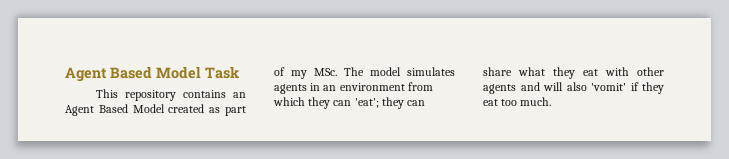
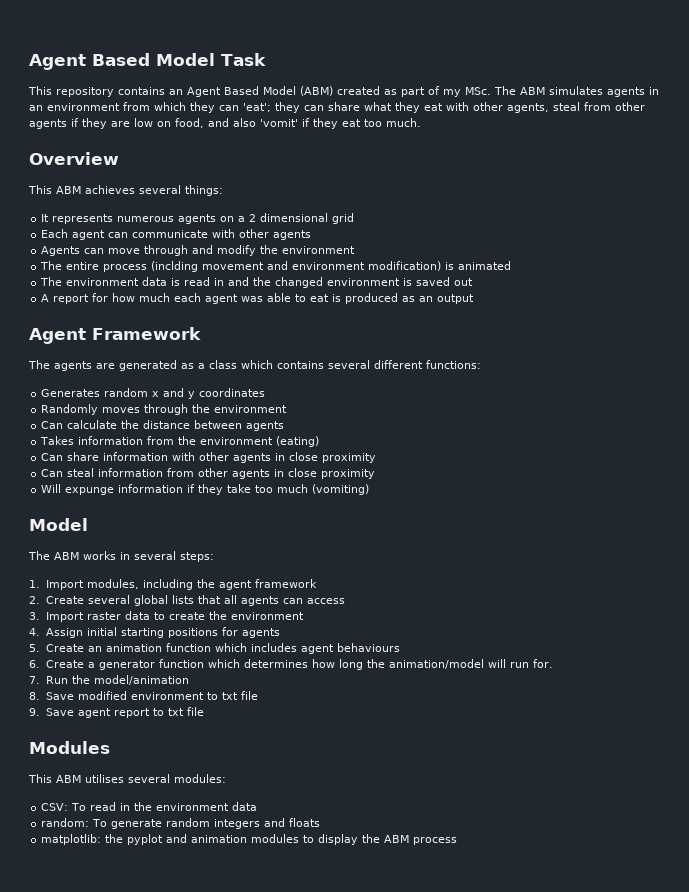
- This repository contains an Agent Based Model created as part of my MSc. The model simulates agents in an environment from which they can 'eat'; they can share what they eat with other agents and will also 'vomit' if they eat too much.
+ This repository contains an Agent Based Model (ABM) created as part of my MSc. The ABM simulates agents in an environment from which they can 'eat'; they can share what they eat with other agents, steal from other agents if they are low on food, and also 'vomit' if they eat too much.
+ Overview
+ This ABM achieves several things:
+ It represents numerous agents on a 2 dimensional grid
+ Each agent can communicate with other agents
+ Agents can move through and modify the environment
+ The entire process (inclding movement and environment modification) is animated
+ The environment data is read in and the changed environment is saved out
+ A report for how much each agent was able to eat is produced as an output
+ Agent Framework
+ The agents are generated as a class which contains several different functions:
+ Generates random x and y coordinates
+ Randomly moves through the environment
+ Can calculate the distance between agents
+ Takes information from the environment (eating)
+ Can share information with other agents in close proximity
+ Can steal information from other agents in close proximity
+ Will expunge information if they take too much (vomiting)
+ Model
+ The ABM works in several steps:
+ 1. Import modules, including the agent framework
+ 2. Create several global lists that all agents can access
+ 3. Import raster data to create the environment
+ 4. Assign initial starting positions for agents
+ 5. Create an animation function which includes agent behaviours
+ 6. Create a generator function which determines how long the animation/model will run for.
+ 7. Run the model/animation
+ 8. Save modified environment to txt file
+ 9. Save agent report to txt file
+ Modules
+ This ABM utilises several modules:
+ CSV: To read in the environment data
+ random: To generate random integers and floats
+ matplotlib: the pyplot and animation modules to display the ABM process

